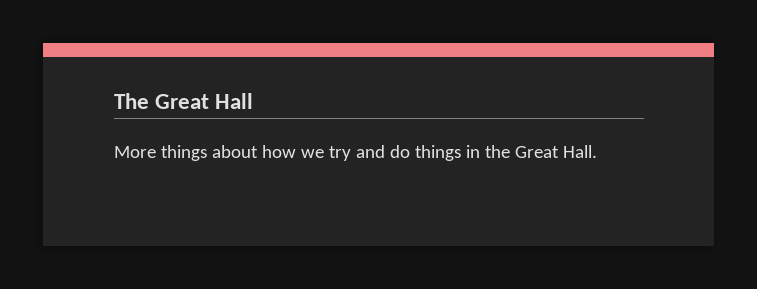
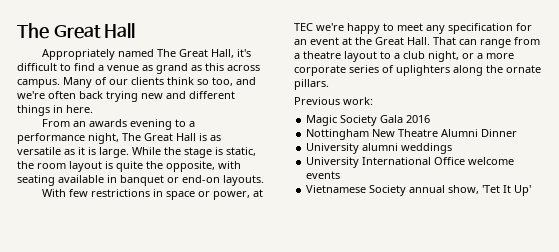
- More things about how we try and do things in the Great Hall.
+ Appropriately named The Great Hall, it's difficult to find a venue as grand as this across campus. Many of our clients think so too, and we're often back trying new and different things in here.
+ From an awards evening to a performance night, The Great Hall is as versatile as it is large. While the stage is static, the room layout is quite the opposite, with seating available in banquet or end-on layouts.
+ With few restrictions in space or power, at TEC we're happy to meet any specification for an event at the Great Hall. That can range from a theatre layout to a club night, or a more corporate series of uplighters along the ornate pillars.
+ Previous work:
+ Magic Society Gala 2016
+ Nottingham New Theatre Alumni Dinner
+ University alumni weddings
+ University International Office welcome events
+ Vietnamese Society annual show, 'Tet It Up'

